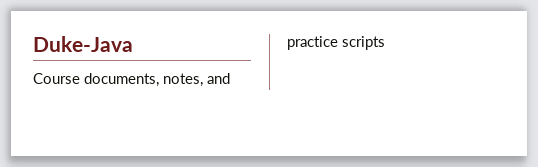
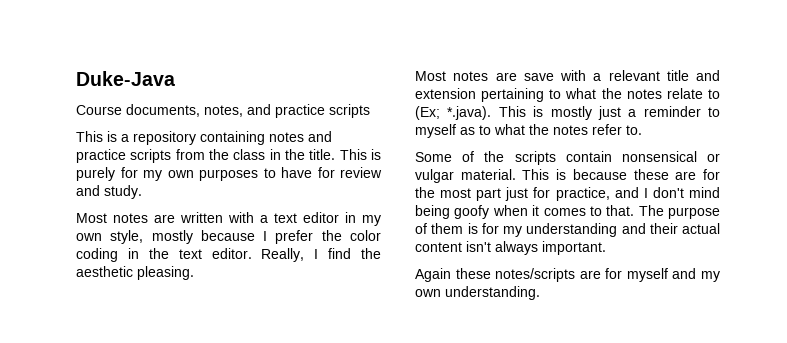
+ This is a repository containing notes and practice scripts from the class in the title. This is purely for my own purposes to have for review and study.
+ Most notes are written with a text editor in my own style, mostly because I prefer the color coding in the text editor. Really, I find the aesthetic pleasing.
+ Most notes are save with a relevant title and extension pertaining to what the notes relate to (Ex; *.java). This is mostly just a reminder to myself as to what the notes refer to.
+ Some of the scripts contain nonsensical or vulgar material. This is because these are for the most part just for practice, and I don't mind being goofy when it comes to that. The purpose of them is for my understanding and their actual content isn't always important.
+ Again these notes/scripts are for myself and my own understanding.

